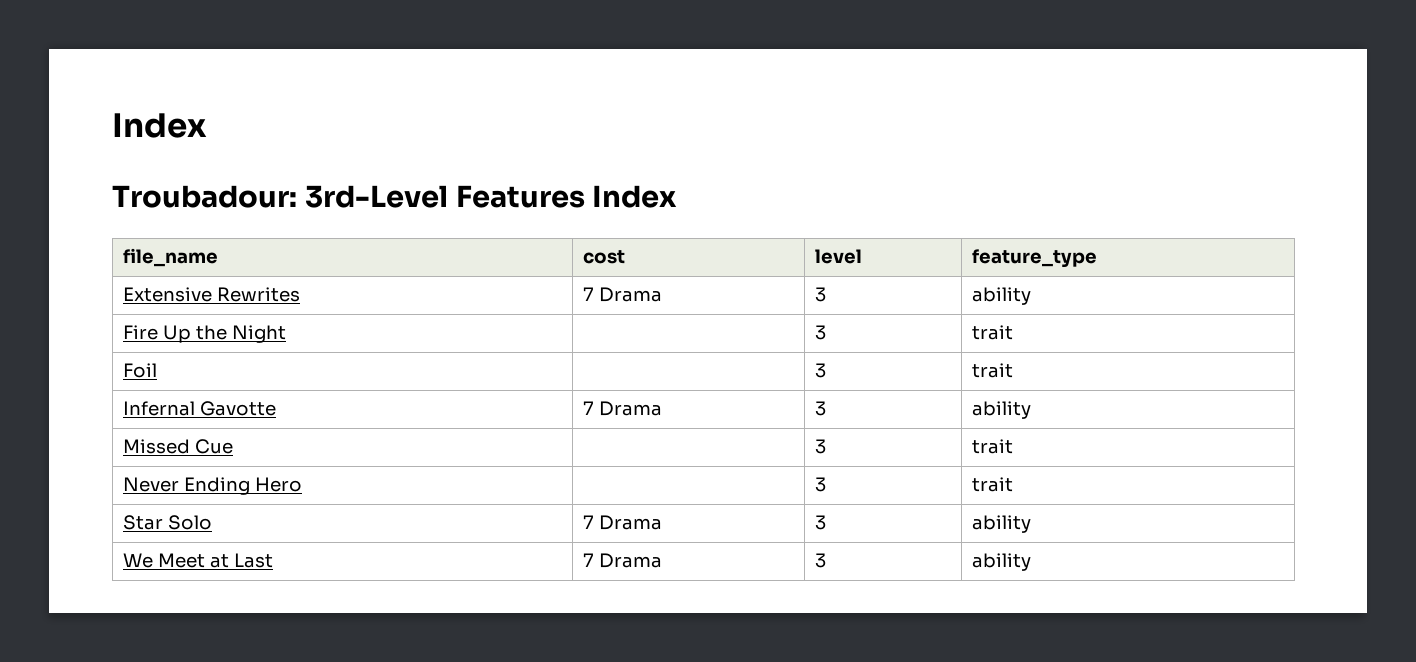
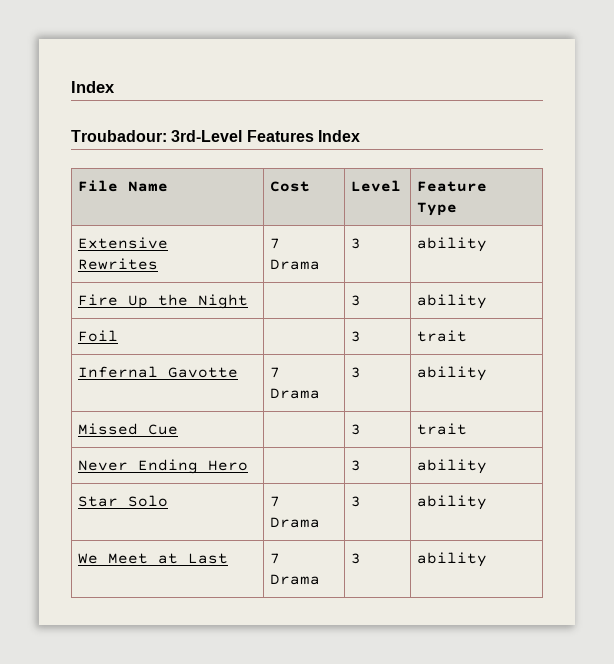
- file_name | cost | level | feature_type
+ File Name | Cost | Level | Feature Type
- Fire Up the Night | | 3 | trait
+ Fire Up the Night | | 3 | ability
- Never Ending Hero | | 3 | trait
+ Never Ending Hero | | 3 | ability

